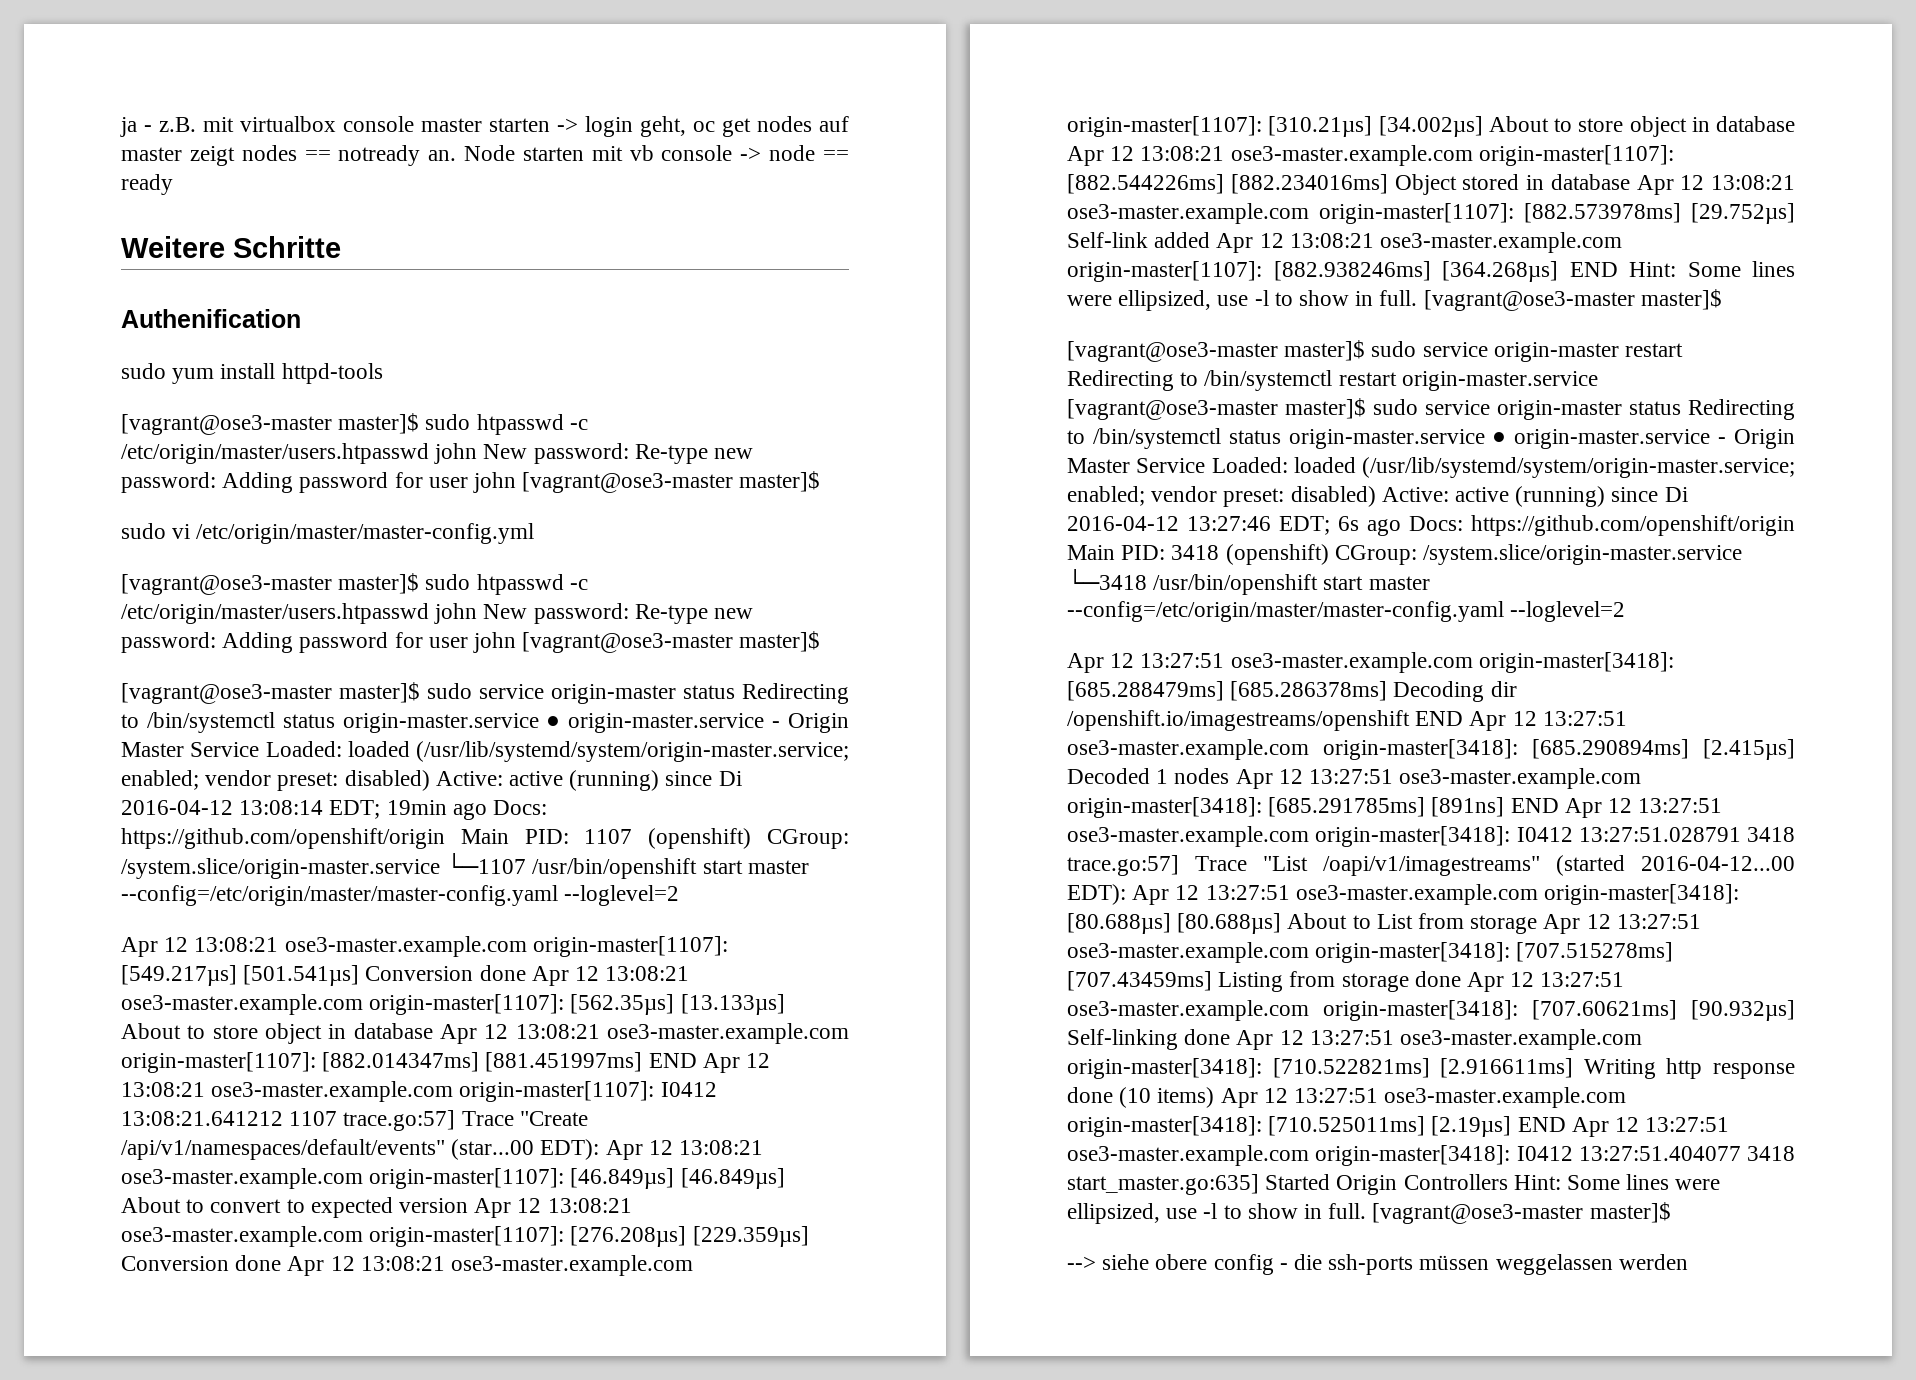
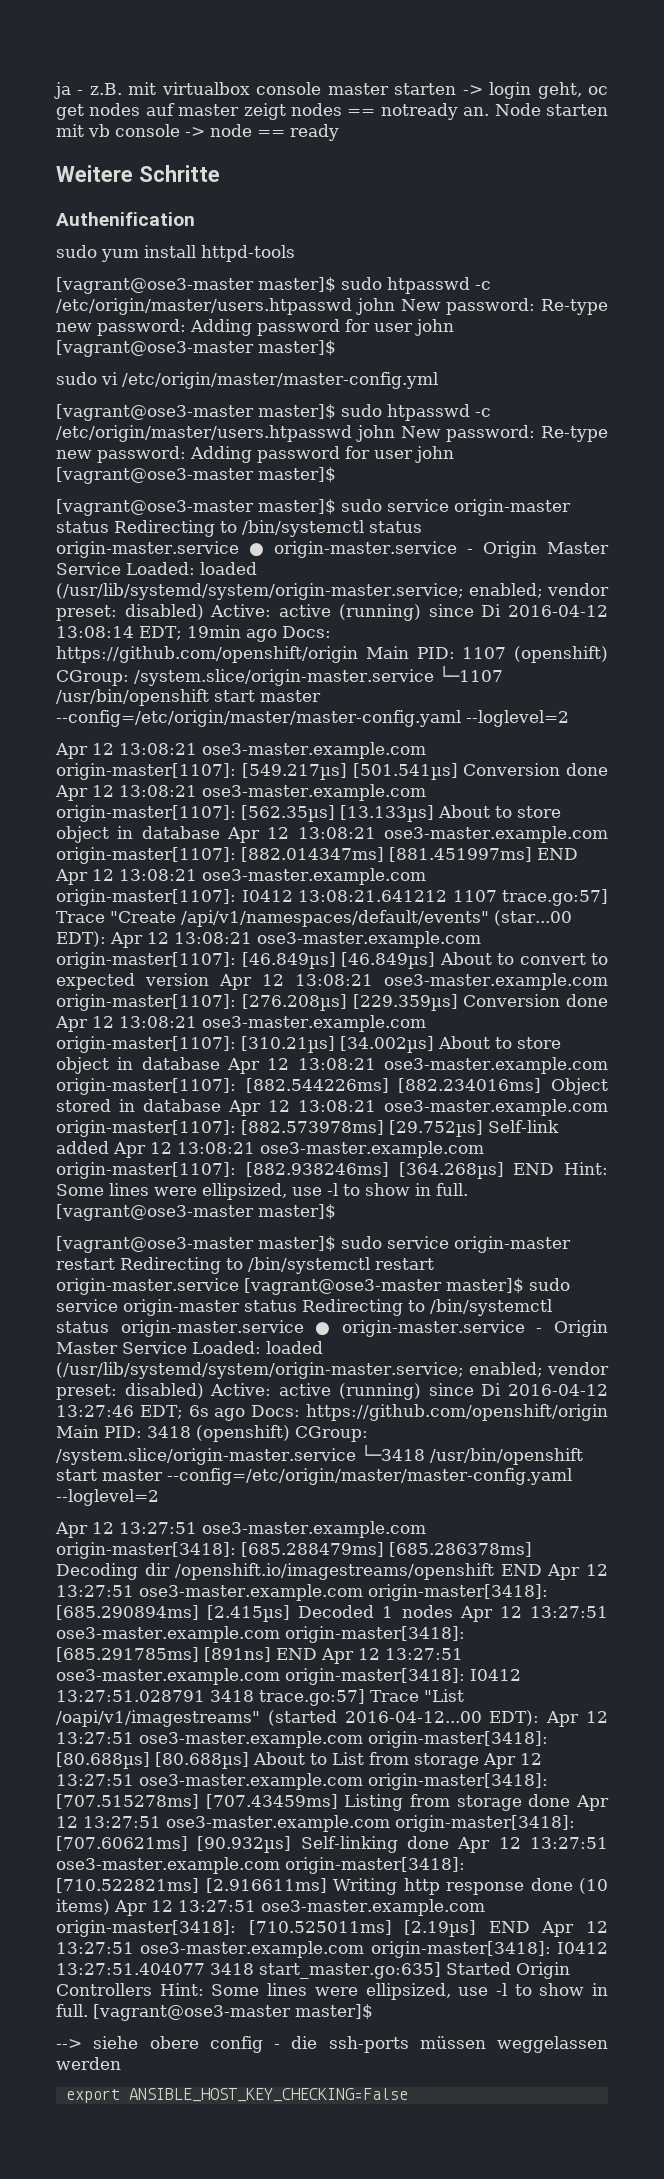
+ export ANSIBLE_HOST_KEY_CHECKING=False

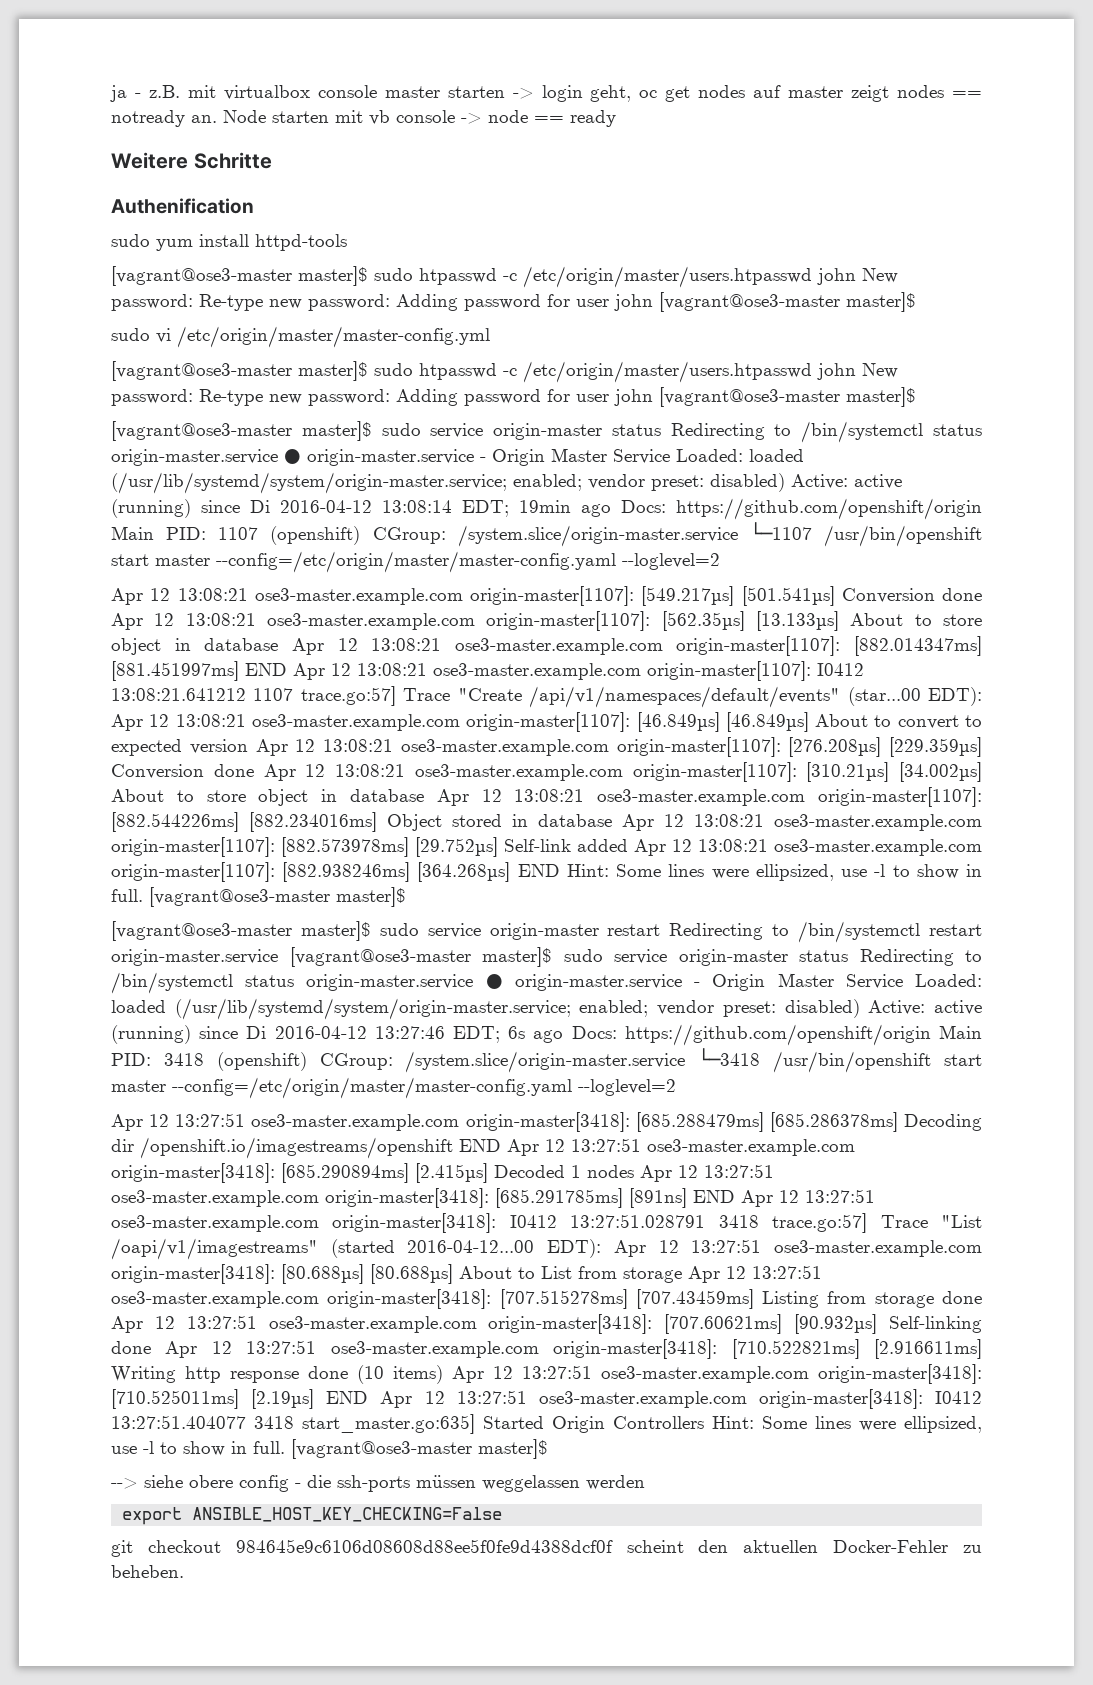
+ git checkout 984645e9c6106d08608d88ee5f0fe9d4388dcf0f scheint den aktuellen Docker-Fehler zu beheben.

